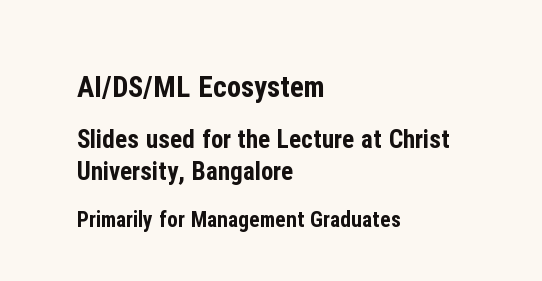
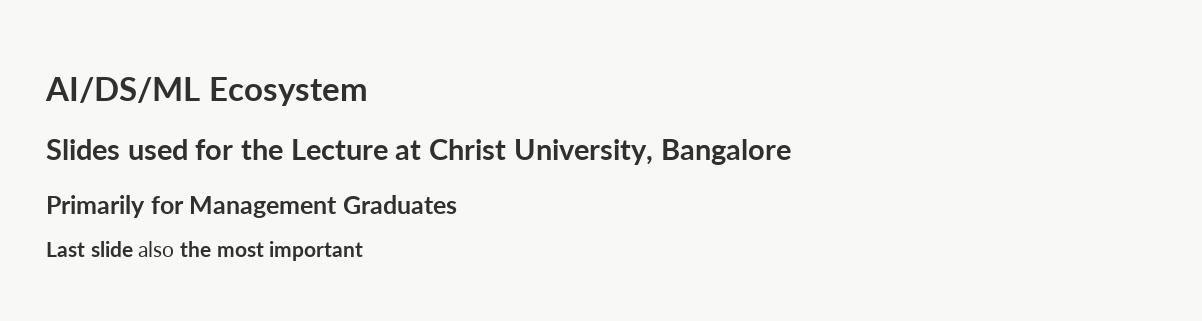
+ Last slide also the most important

